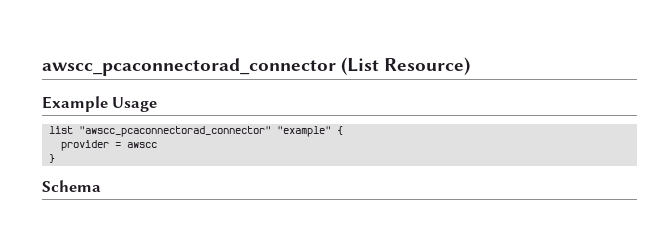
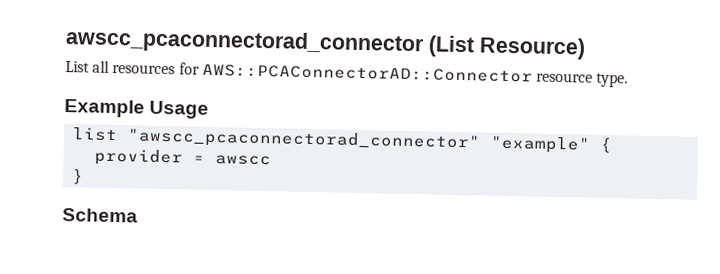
+ List all resources for AWS::PCAConnectorAD::Connector resource type.

